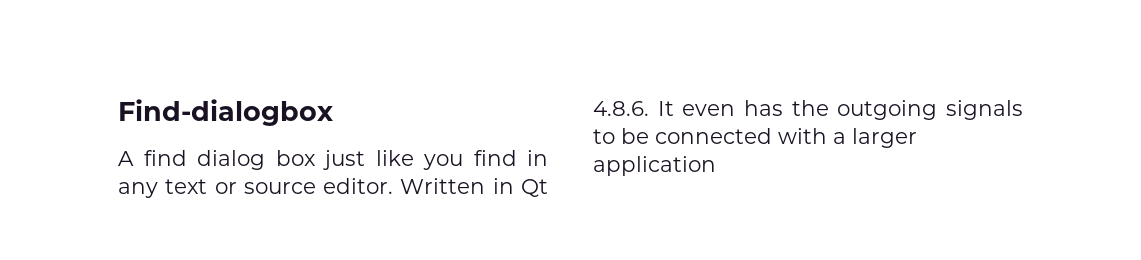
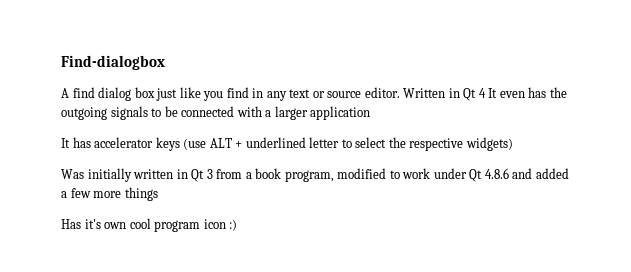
- Written in Qt 4.8.6. It even has the outgoing signals to be connected with a larger application
+ Written in Qt 4 It even has the outgoing signals to be connected with a larger application
+ It has accelerator keys (use ALT + underlined letter to select the respective widgets)
+ Was initially written in Qt 3 from a book program, modified to work under Qt 4.8.6 and added a few more things
+ Has it's own cool program icon :)

